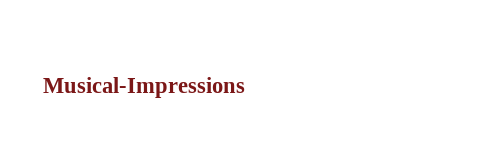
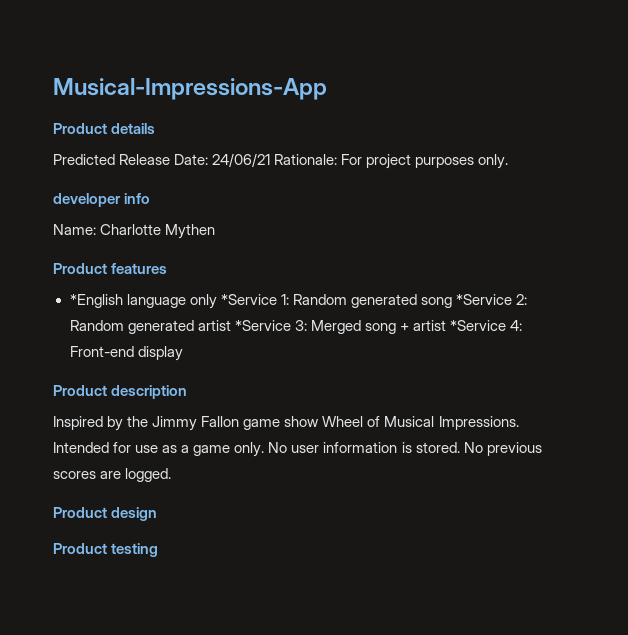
- Musical-Impressions
+ Musical-Impressions-App
+ Product details
+ Predicted Release Date: 24/06/21 Rationale: For project purposes only.
+ developer info
+ Name: Charlotte Mythen
+ Product features
+ *English language only *Service 1: Random generated song *Service 2: Random generated artist *Service 3: Merged song + artist *Service 4: Front-end display
+ Product description
+ Inspired by the Jimmy Fallon game show Wheel of Musical Impressions. Intended for use as a game only. No user information is stored. No previous scores are logged.
+ Product design
+ Product testing

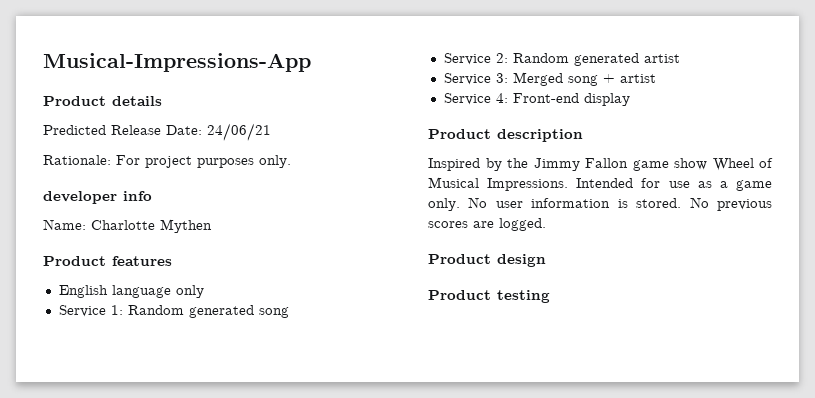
- Predicted Release Date: 24/06/21 Rationale: For project purposes only.
+ Predicted Release Date: 24/06/21
+ Rationale: For project purposes only.
- *English language only *Service 1: Random generated song *Service 2: Random generated artist *Service 3: Merged song + artist *Service 4: Front-end display
+ English language only
+ Service 1: Random generated song
+ Service 2: Random generated artist
+ Service 3: Merged song + artist
+ Service 4: Front-end display

